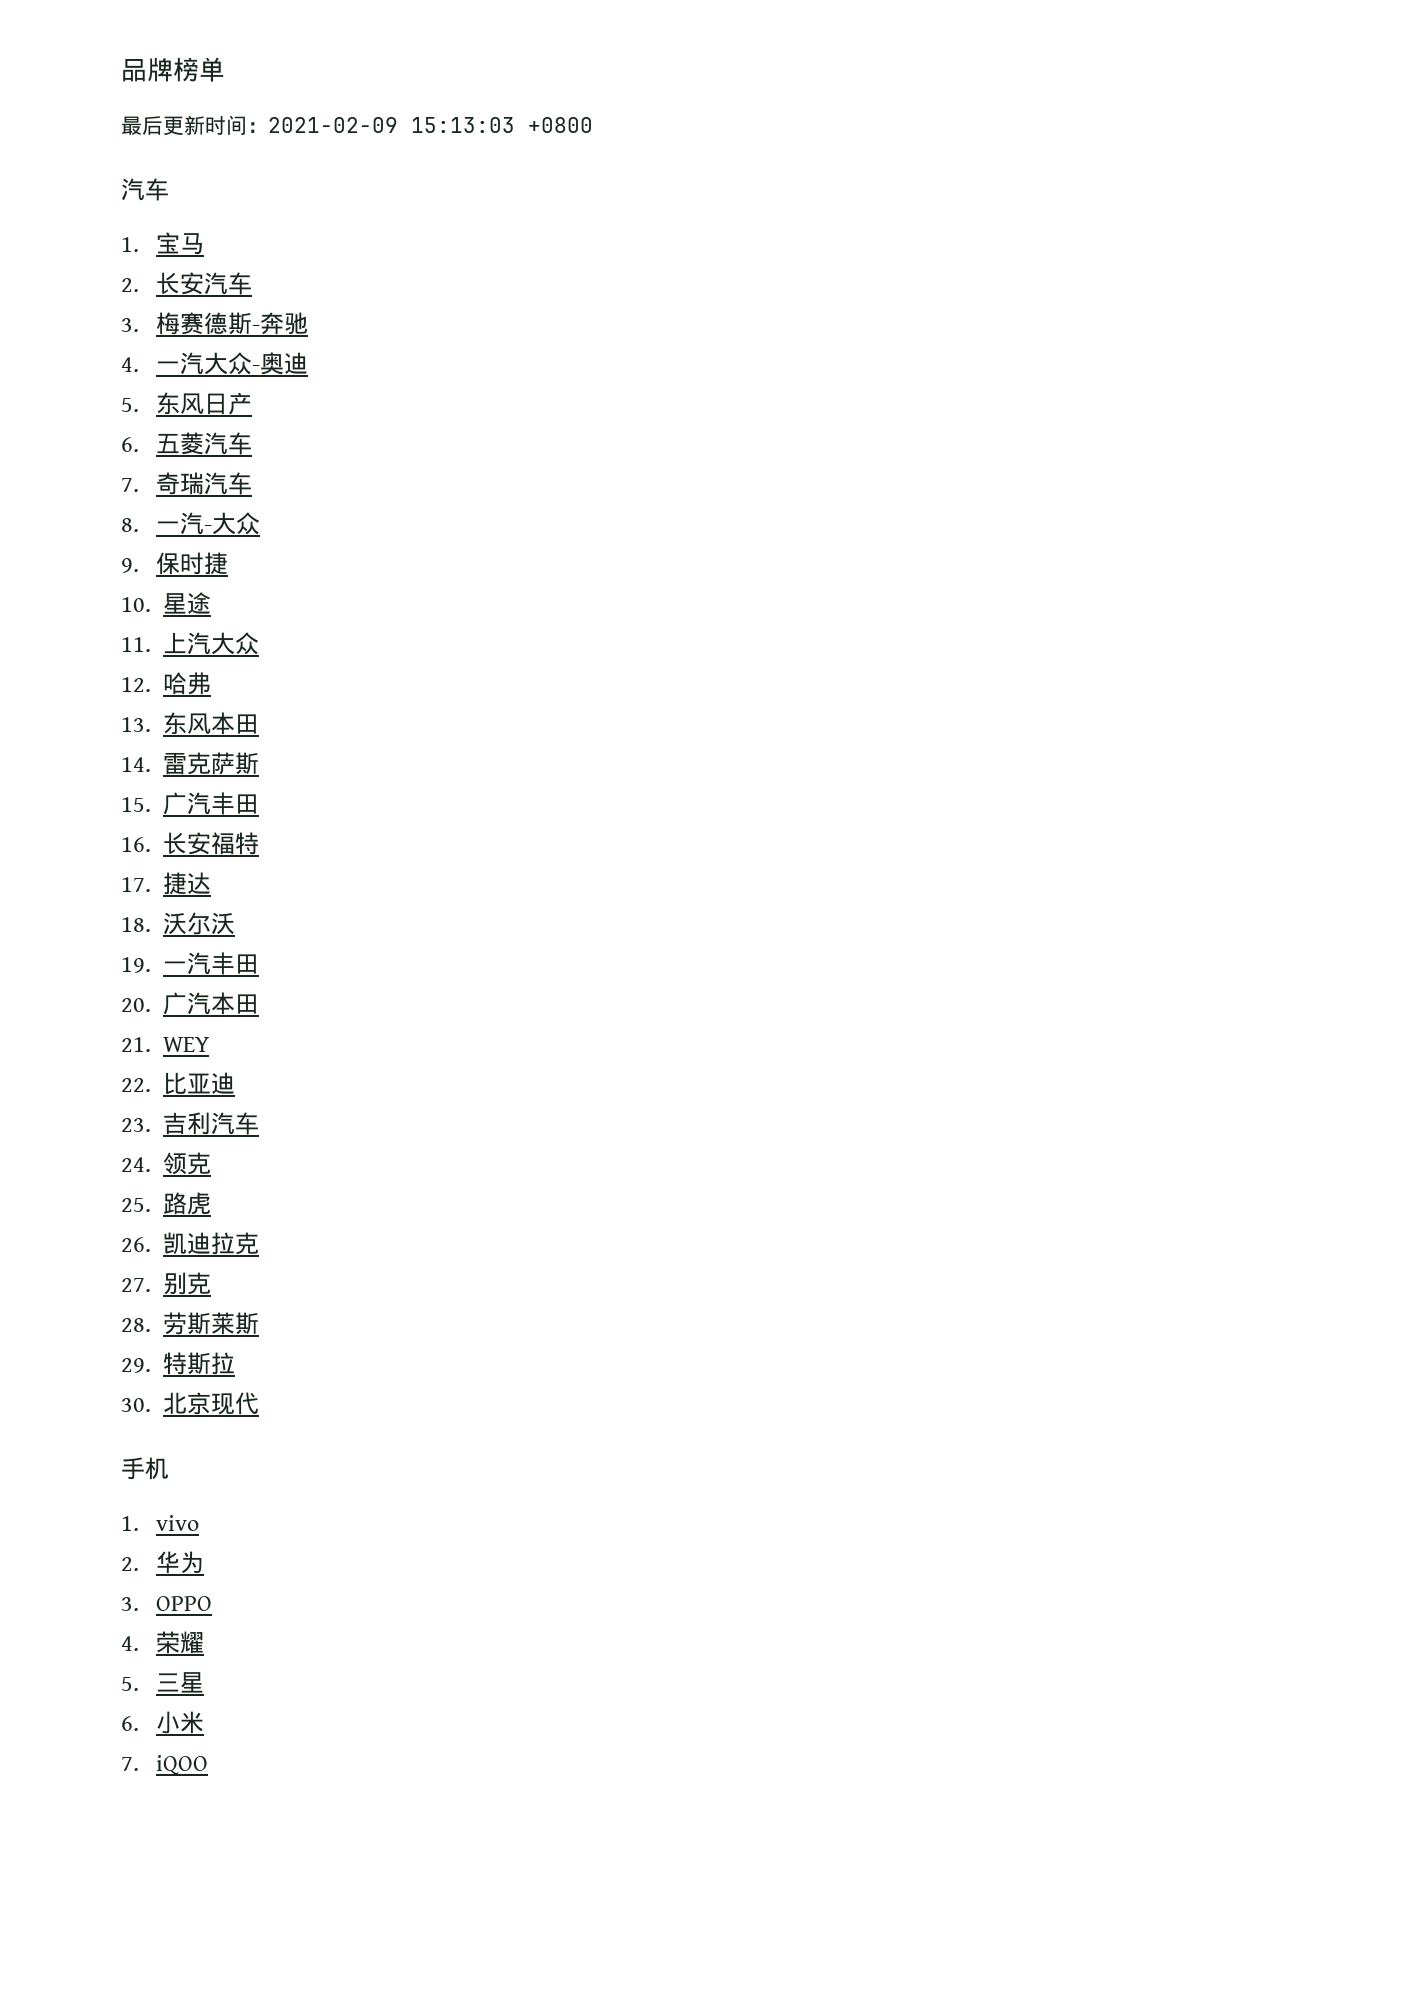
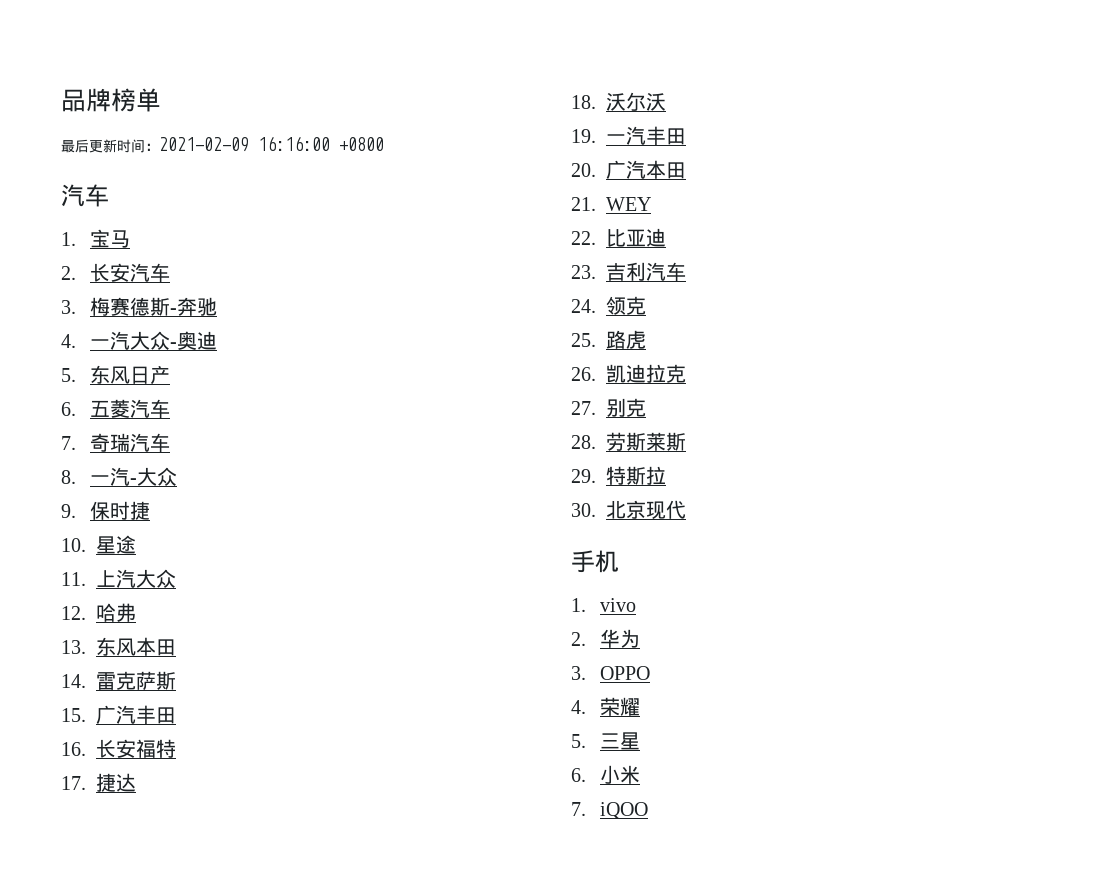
- 最后更新时间：2021-02-09 15:13:03 +0800
+ 最后更新时间：2021-02-09 16:16:00 +0800

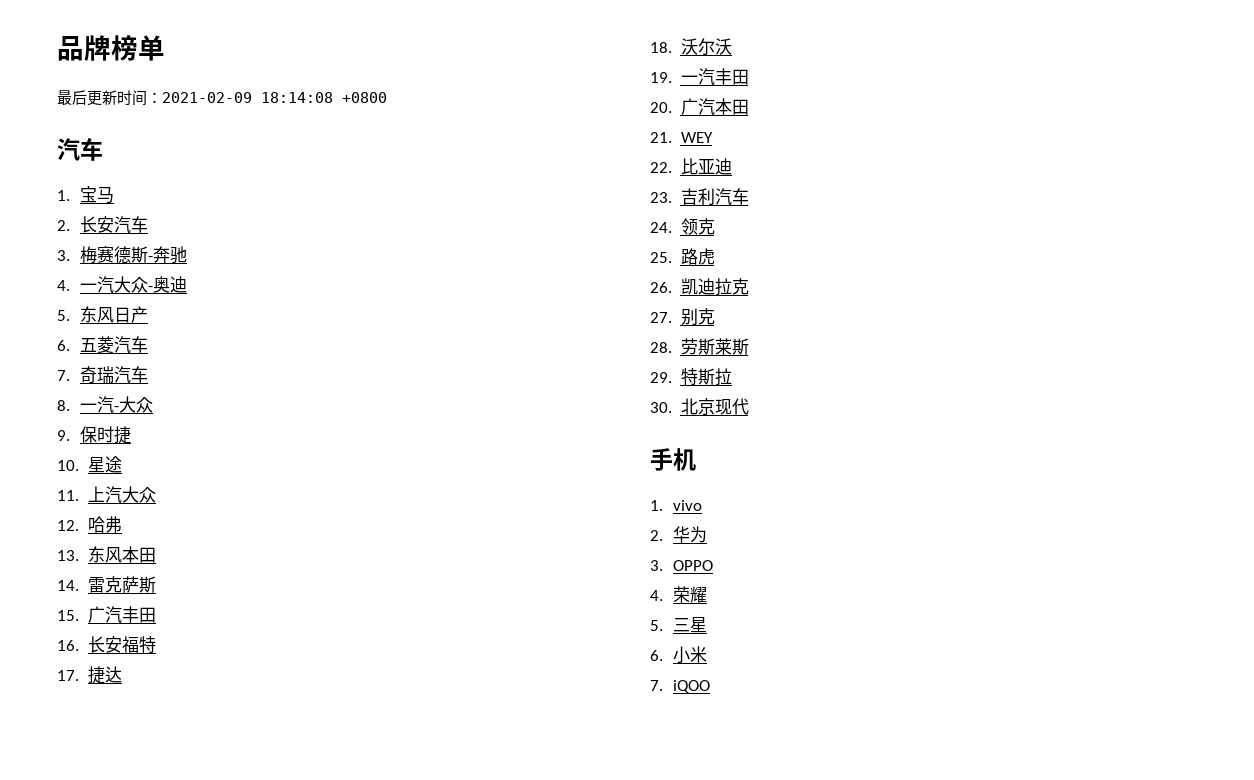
- 最后更新时间：2021-02-09 16:16:00 +0800
+ 最后更新时间：2021-02-09 18:14:08 +0800

